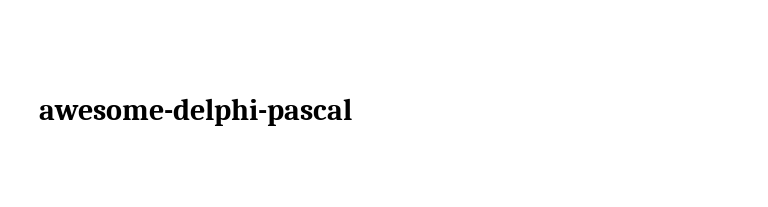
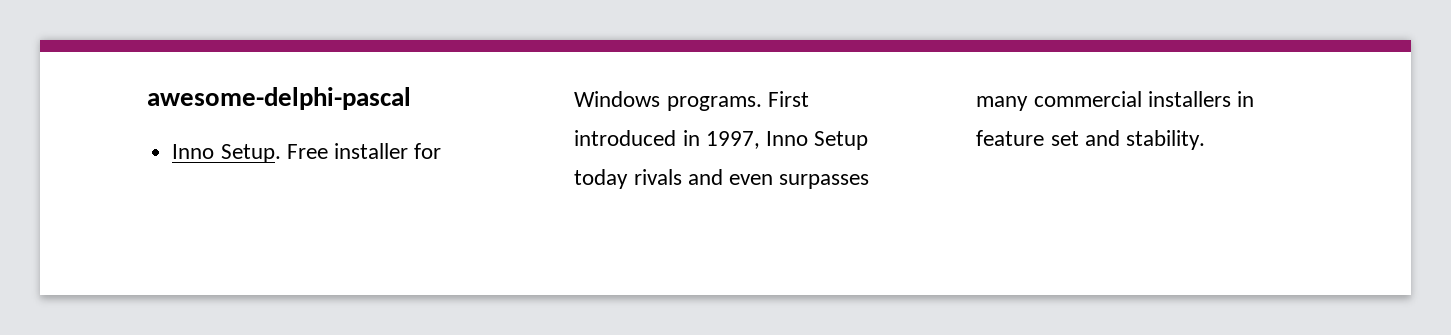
+ Inno Setup. Free installer for Windows programs. First introduced in 1997, Inno Setup today rivals and even surpasses many commercial installers in feature set and stability.

